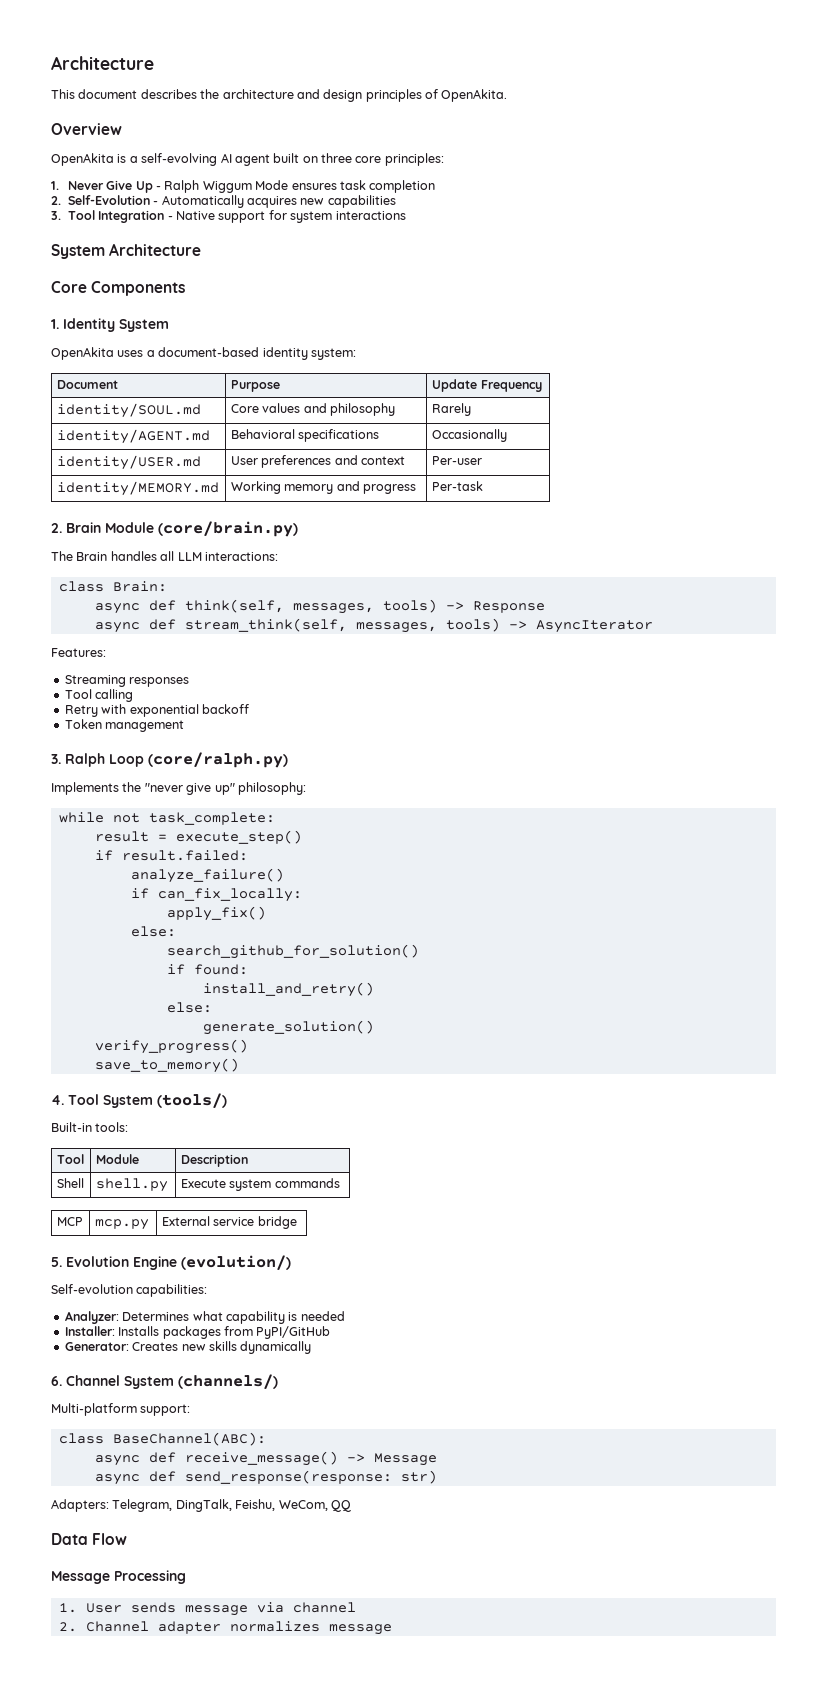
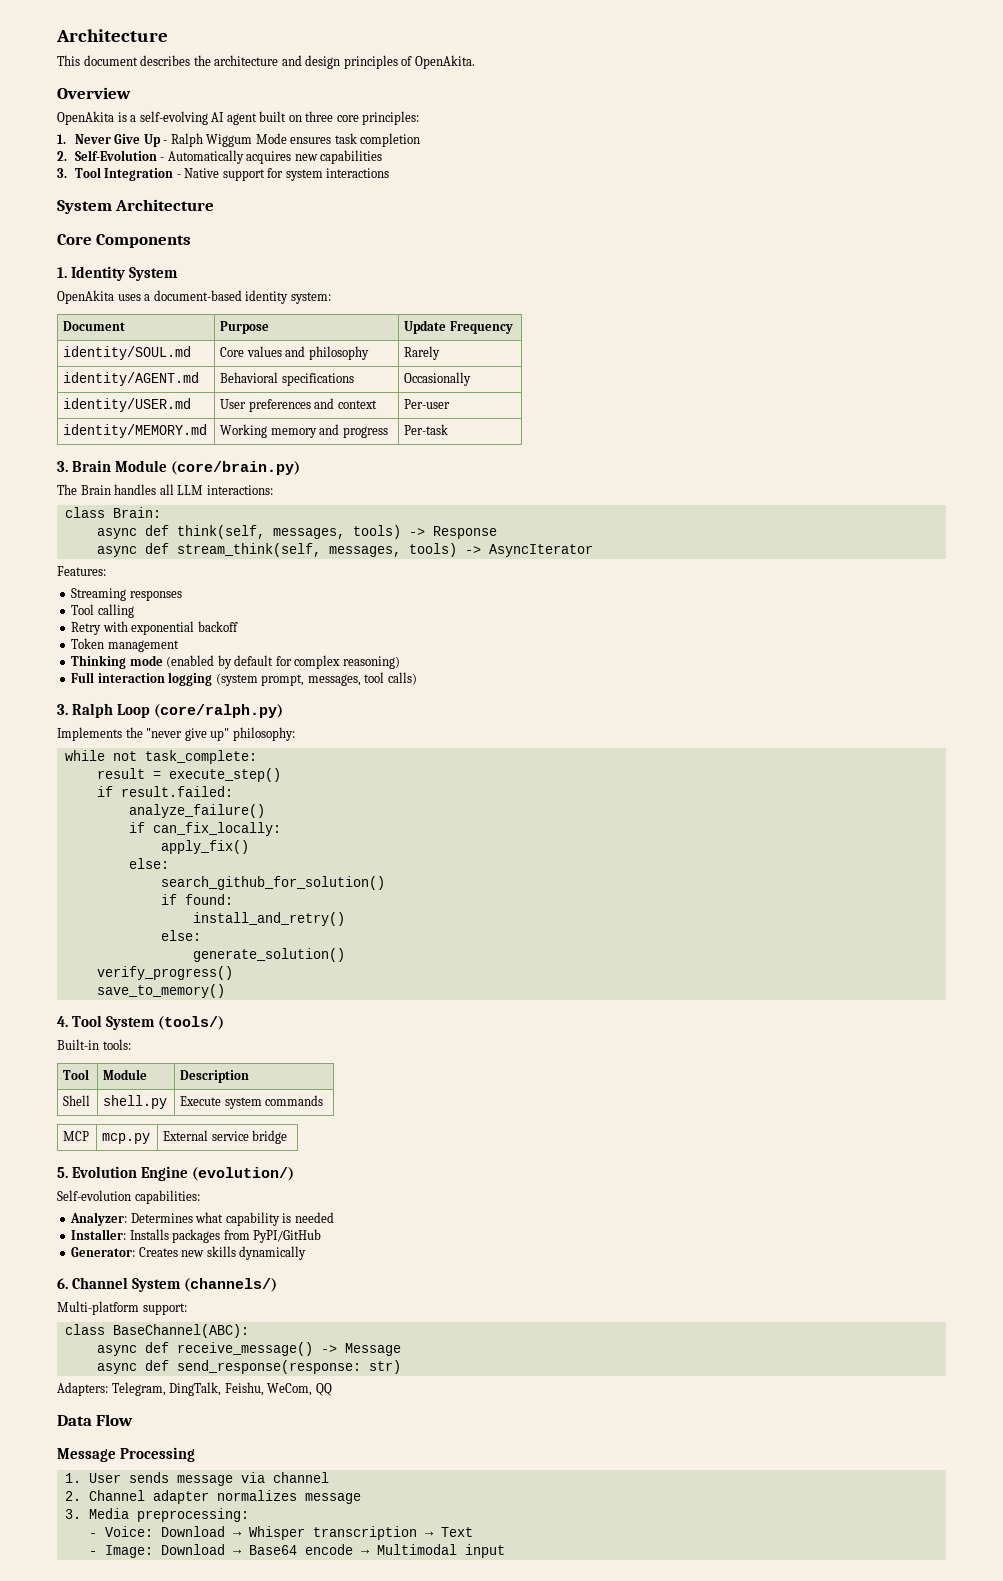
- 2. Brain Module (core/brain.py)
+ 3. Brain Module (core/brain.py)
+ Thinking mode (enabled by default for complex reasoning)
+ Full interaction logging (system prompt, messages, tool calls)
+ 3. Media preprocessing:
+ - Voice: Download → Whisper transcription → Text
+ - Image: Download → Base64 encode → Multimodal input

